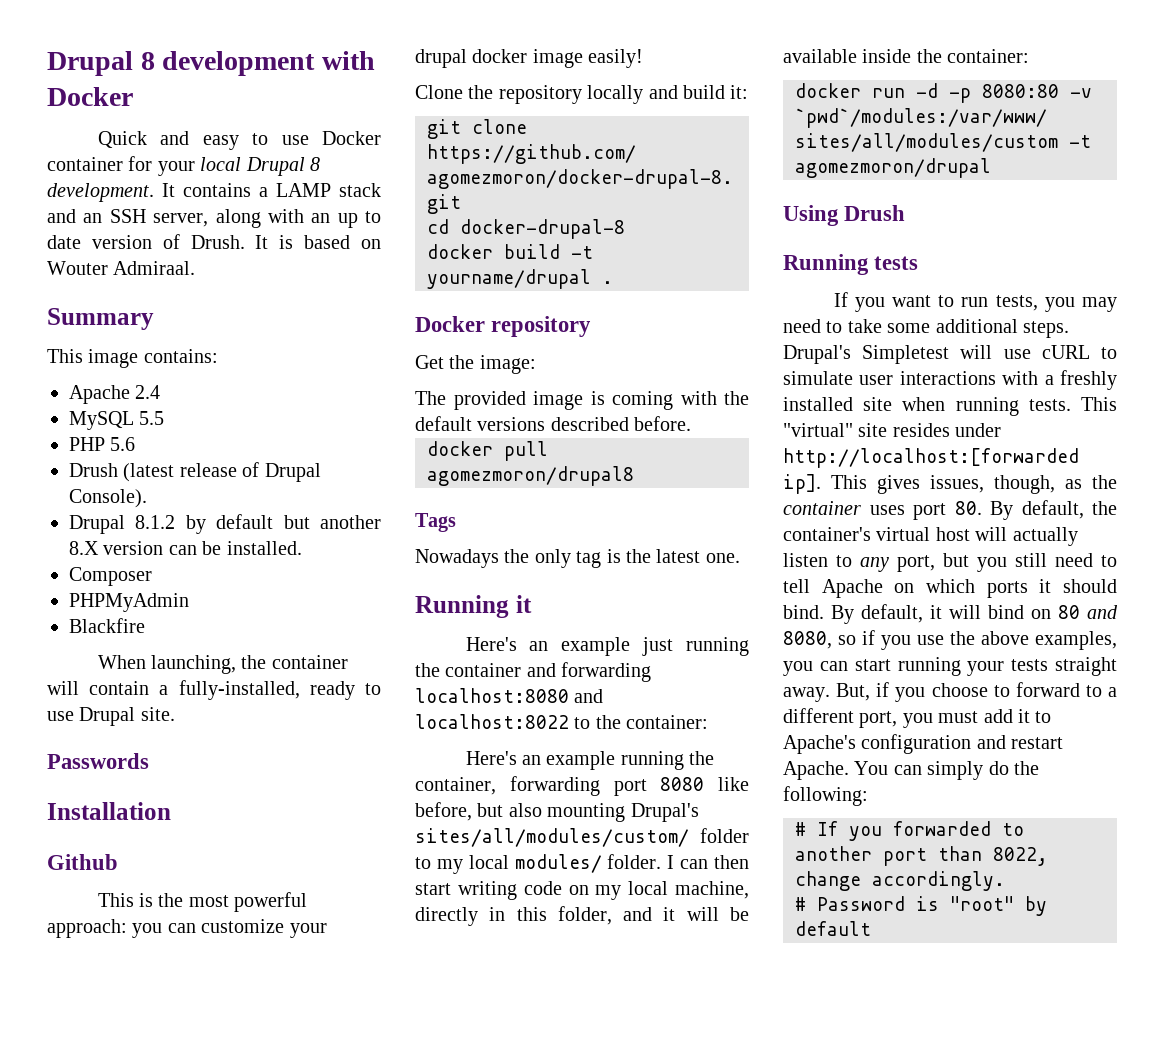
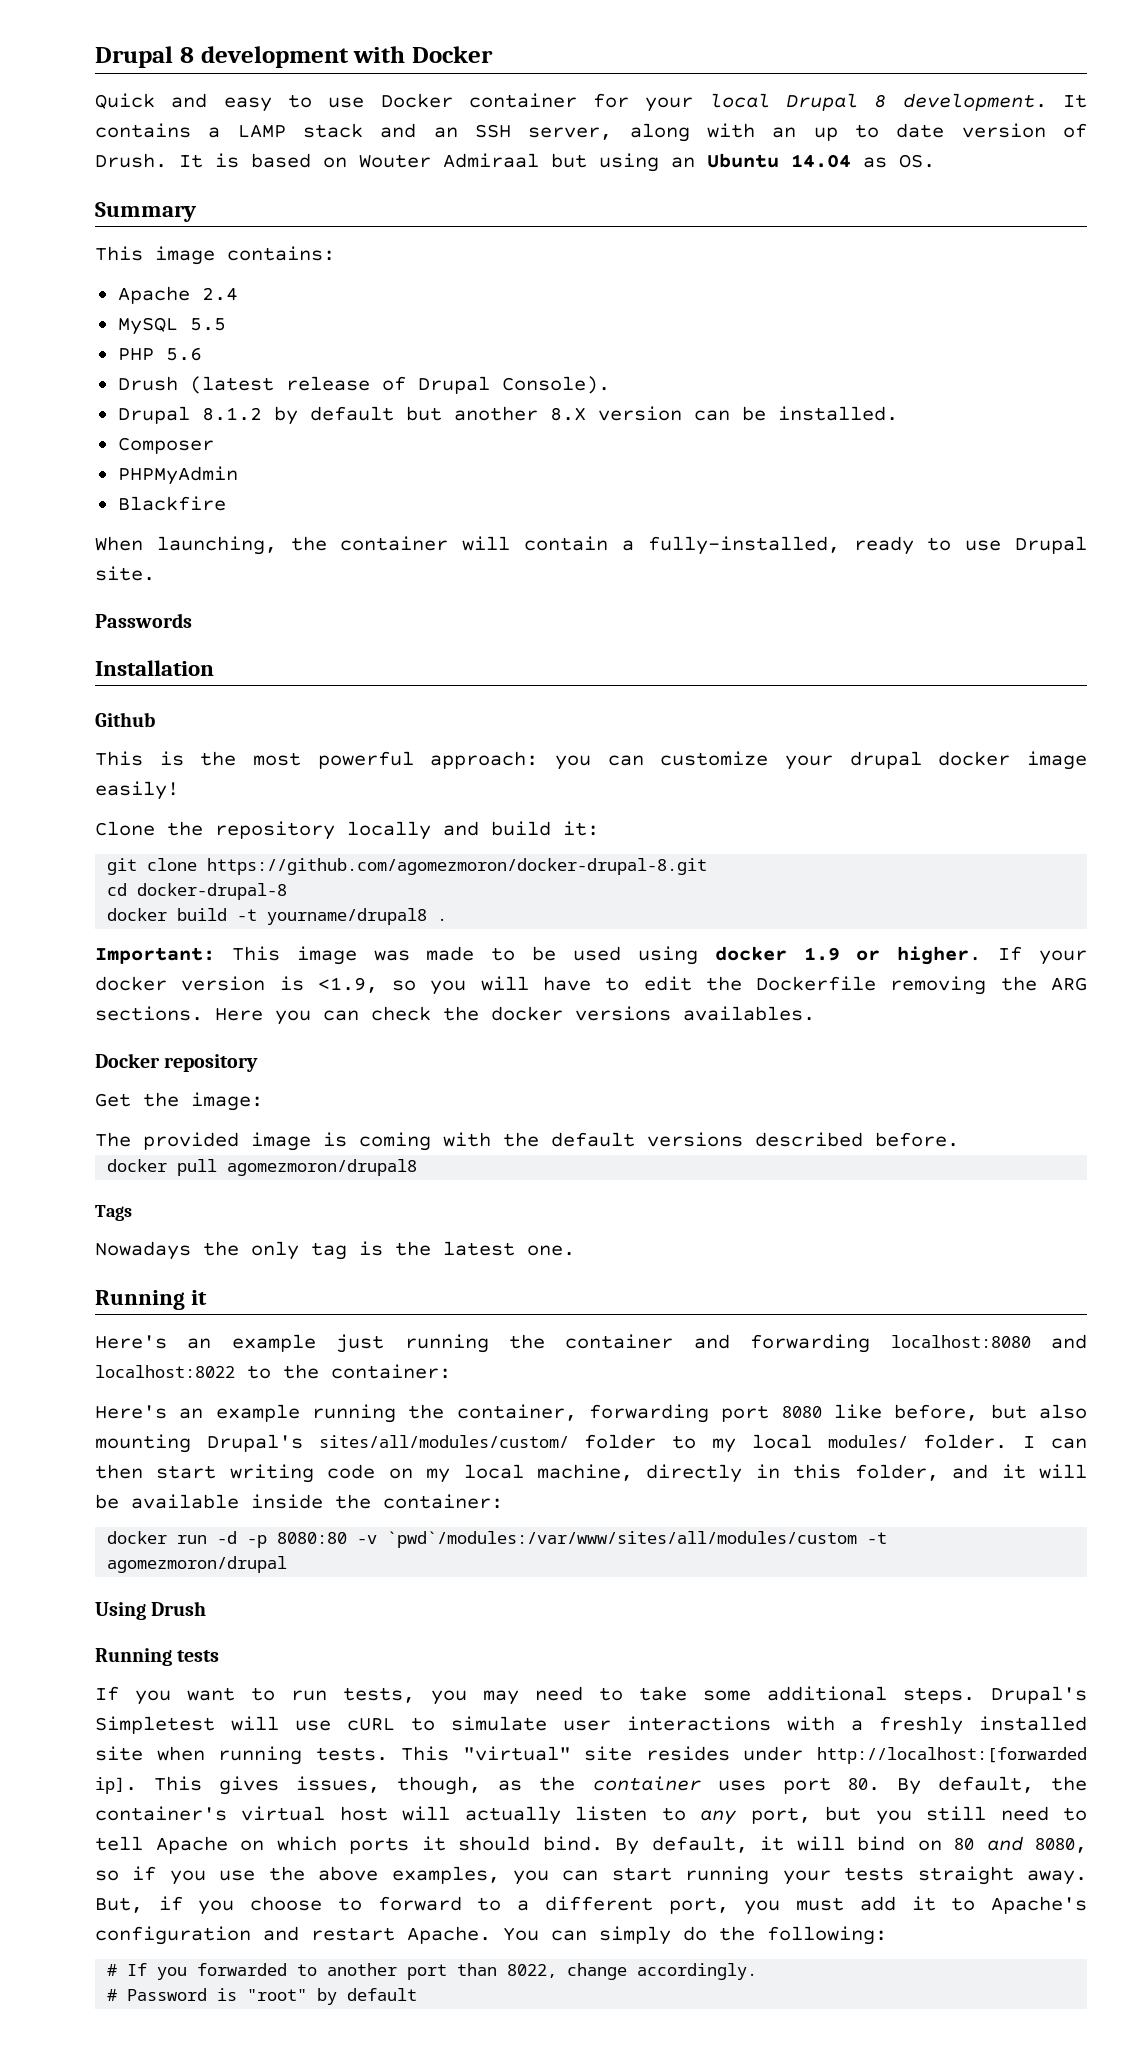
- It is based on Wouter Admiraal.
+ It is based on Wouter Admiraal but using an Ubuntu 14.04 as OS.
- docker build -t yourname/drupal .
+ docker build -t yourname/drupal8 .
+ Important: This image was made to be used using docker 1.9 or higher. If your docker version is <1.9, so you will have to edit the Dockerfile removing the ARG sections. Here you can check the docker versions availables.

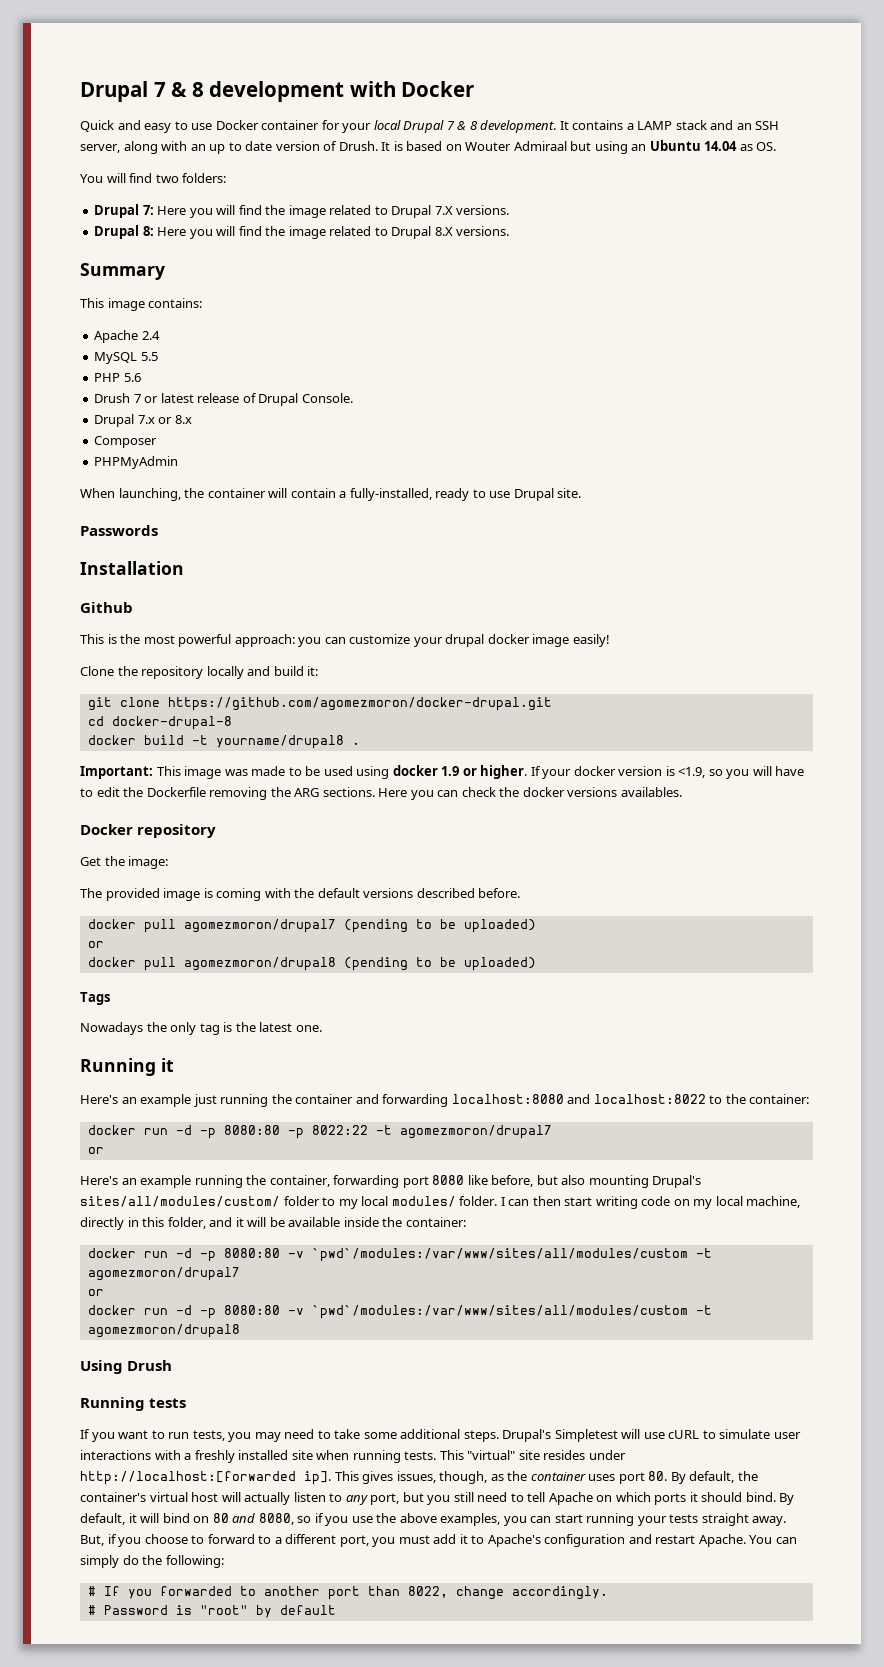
- Drupal 8 development with Docker
+ Drupal 7 & 8 development with Docker
- Quick and easy to use Docker container for your local Drupal 8 development.
+ Quick and easy to use Docker container for your local Drupal 7 & 8 development.
+ You will find two folders:
+ Drupal 7: Here you will find the image related to Drupal 7.X versions.
+ Drupal 8: Here you will find the image related to Drupal 8.X versions.
- Drush (latest release of Drupal Console).
- Drupal 8.1.2 by default but another 8.X version can be installed.
+ Drush 7 or latest release of Drupal Console.
+ Drupal 7.x or 8.x
- Blackfire
- git clone https://github.com/agomezmoron/docker-drupal-8.git
+ git clone https://github.com/agomezmoron/docker-drupal.git
+ docker pull agomezmoron/drupal7 (pending to be uploaded)
+ or
- docker pull agomezmoron/drupal8
+ docker pull agomezmoron/drupal8 (pending to be uploaded)
+ docker run -d -p 8080:80 -p 8022:22 -t agomezmoron/drupal7
+ or
- docker run -d -p 8080:80 -v `pwd`/modules:/var/www/sites/all/modules/custom -t agomezmoron/drupal
+ docker run -d -p 8080:80 -v `pwd`/modules:/var/www/sites/all/modules/custom -t agomezmoron/drupal7
+ or
+ docker run -d -p 8080:80 -v `pwd`/modules:/var/www/sites/all/modules/custom -t agomezmoron/drupal8

